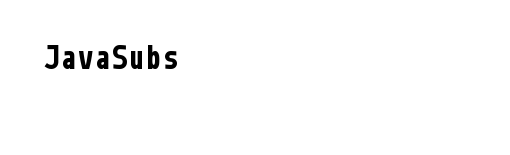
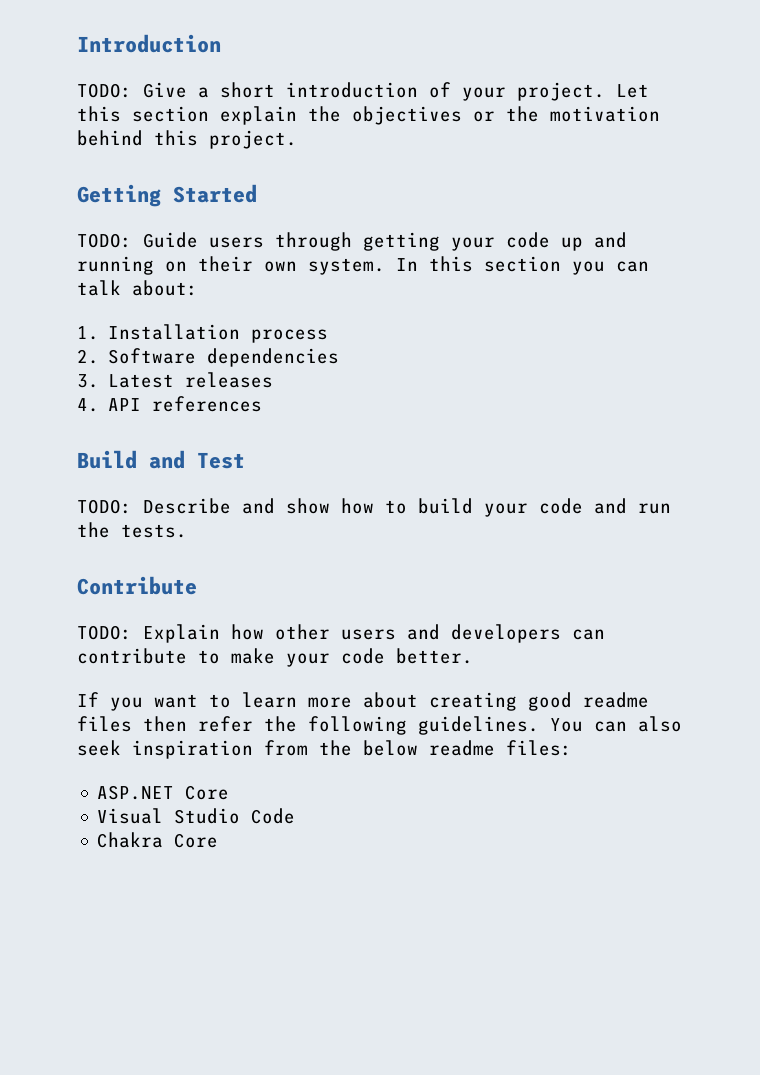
- JavaSubs
+ Introduction
+ TODO: Give a short introduction of your project. Let this section explain the objectives or the motivation behind this project.
+ Getting Started
+ TODO: Guide users through getting your code up and running on their own system. In this section you can talk about:
+ 1. Installation process
+ 2. Software dependencies
+ 3. Latest releases
+ 4. API references
+ Build and Test
+ TODO: Describe and show how to build your code and run the tests.
+ Contribute
+ TODO: Explain how other users and developers can contribute to make your code better.
+ If you want to learn more about creating good readme files then refer the following guidelines. You can also seek inspiration from the below readme files:
+ ASP.NET Core
+ Visual Studio Code
+ Chakra Core

